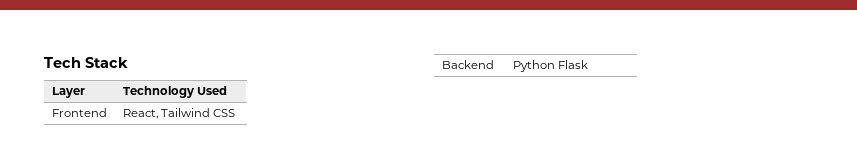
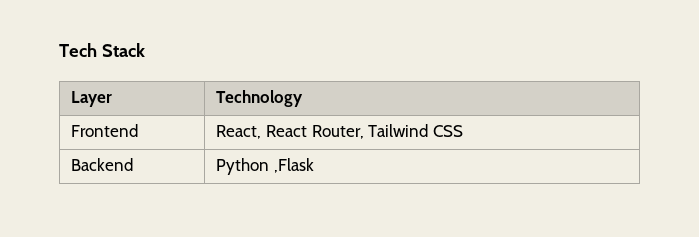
- Layer | Technology Used
+ Layer | Technology
- Frontend | React, Tailwind CSS
+ Frontend | React, React Router, Tailwind CSS
- Backend | Python Flask
+ Backend | Python ,Flask

